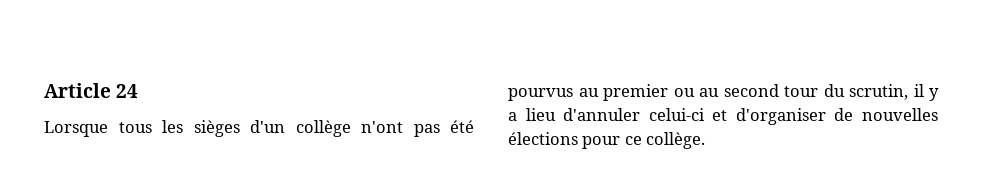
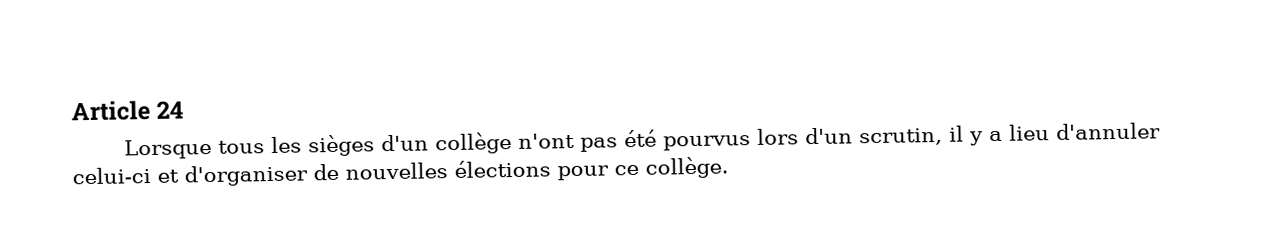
- Lorsque tous les sièges d'un collège n'ont pas été pourvus au premier ou au second tour du scrutin, il y a lieu d'annuler celui-ci et d'organiser de nouvelles élections pour ce collège.
+ Lorsque tous les sièges d'un collège n'ont pas été pourvus lors d'un scrutin, il y a lieu d'annuler celui-ci et d'organiser de nouvelles élections pour ce collège.

